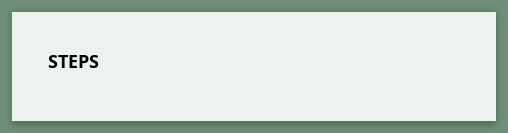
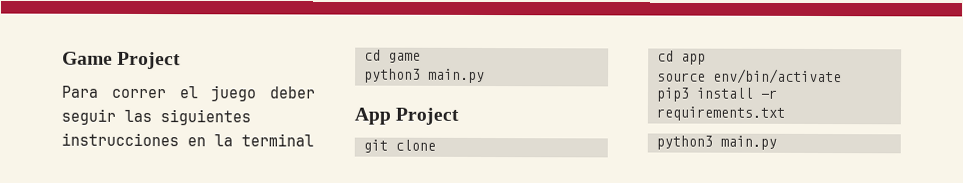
- STEPS
+ Game Project
+ Para correr el juego deber seguir las siguientes instrucciones en la terminal
+ cd game
+ python3 main.py
+ App Project
+ git clone
+ cd app
+ source env/bin/activate
+ pip3 install -r requirements.txt
+ python3 main.py

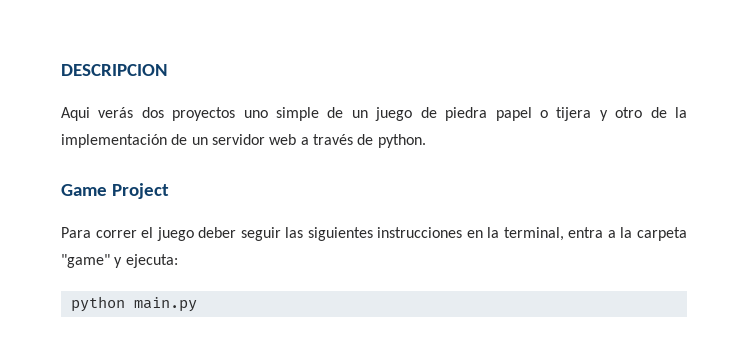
+ DESCRIPCION
+ Aqui verás dos proyectos uno simple de un juego de piedra papel o tijera y otro de la implementación de un servidor web a través de python.
- Para correr el juego deber seguir las siguientes instrucciones en la terminal
- cd game
- python3 main.py
- App Project
- git clone
- cd app
- source env/bin/activate
- pip3 install -r requirements.txt
- python3 main.py
+ Para correr el juego deber seguir las siguientes instrucciones en la terminal, entra a la carpeta "game" y ejecuta:
+ python main.py

